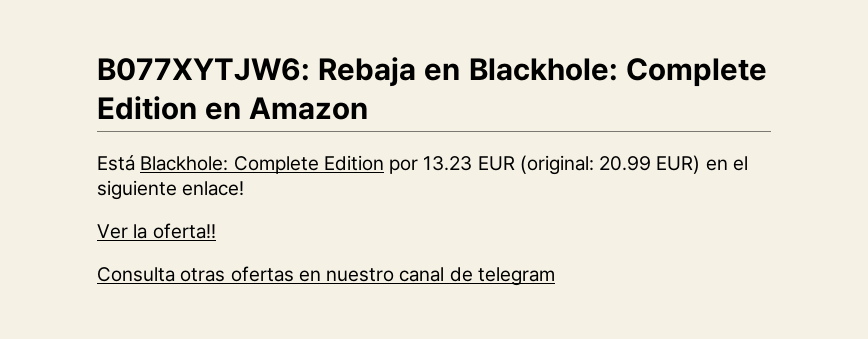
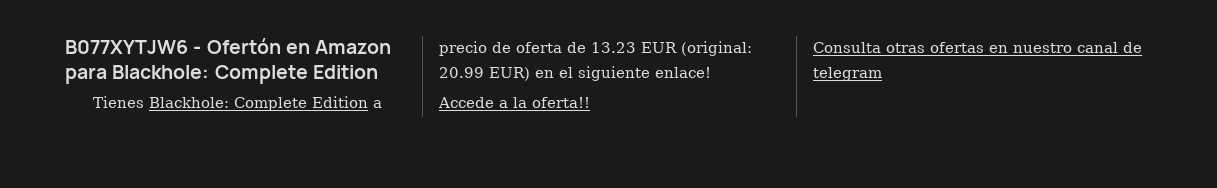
- B077XYTJW6: Rebaja en Blackhole: Complete Edition en Amazon
- Está Blackhole: Complete Edition por 13.23 EUR (original: 20.99 EUR) en el siguiente enlace!
+ B077XYTJW6 - Ofertón en Amazon para Blackhole: Complete Edition
+ Tienes Blackhole: Complete Edition a precio de oferta de 13.23 EUR (original: 20.99 EUR) en el siguiente enlace!
- Ver la oferta!!
+ Accede a la oferta!!

